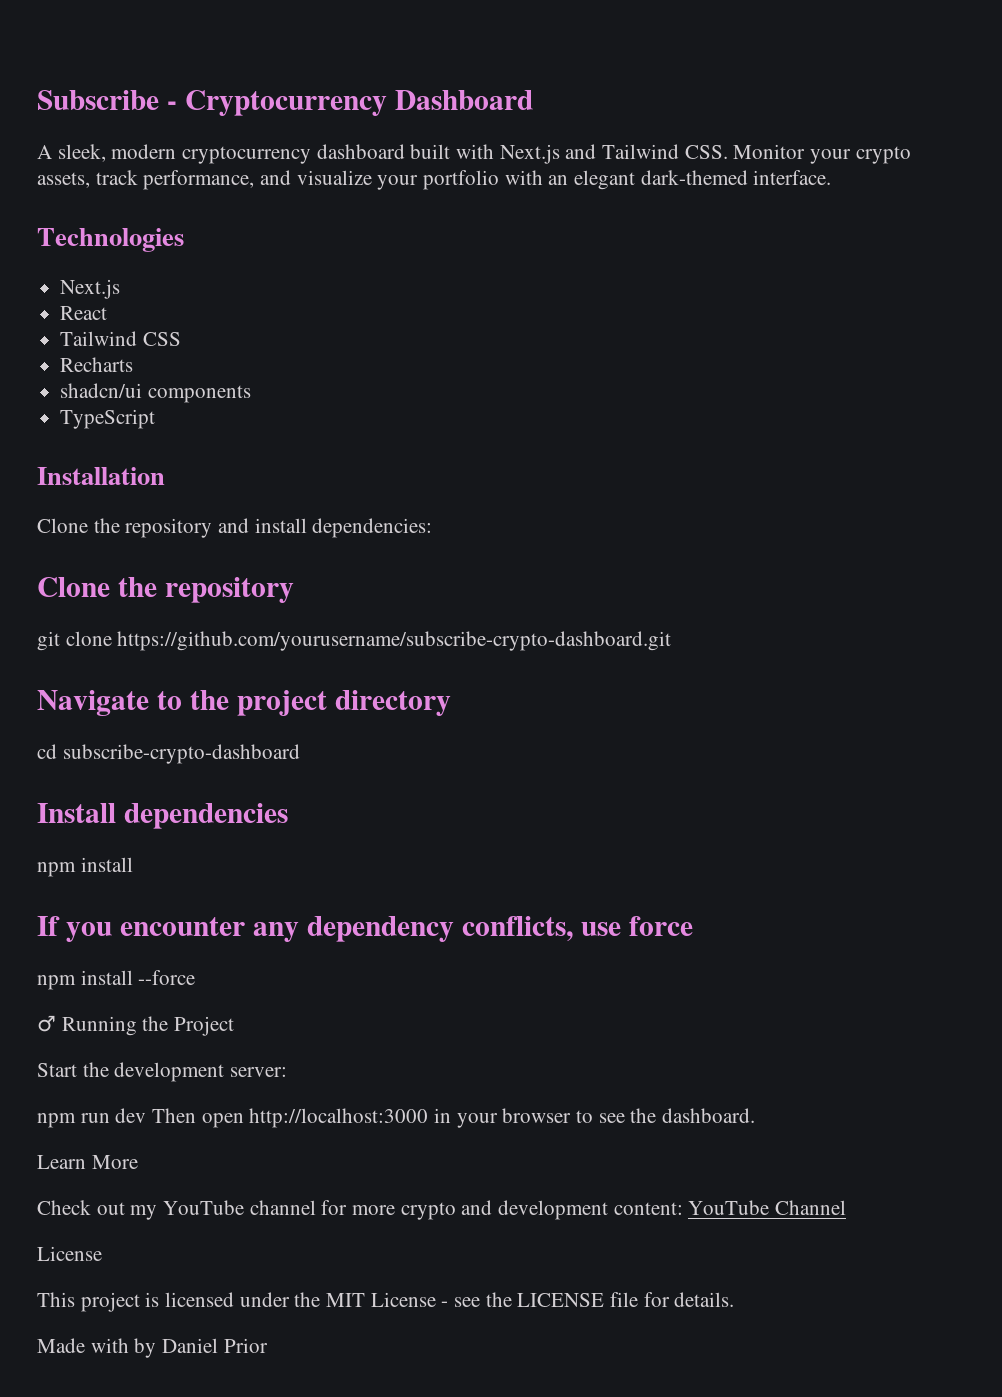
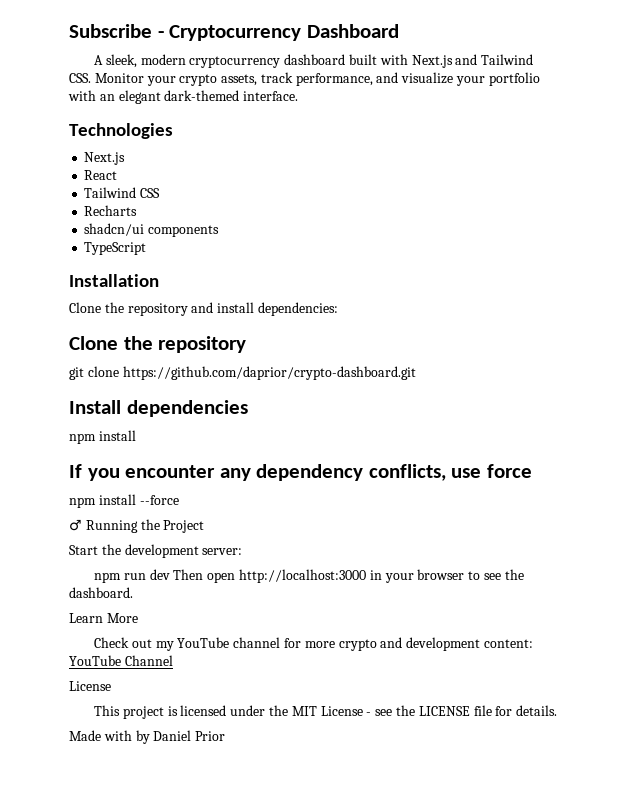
- git clone https://github.com/yourusername/subscribe-crypto-dashboard.git
- Navigate to the project directory
- cd subscribe-crypto-dashboard
+ git clone https://github.com/daprior/crypto-dashboard.git

